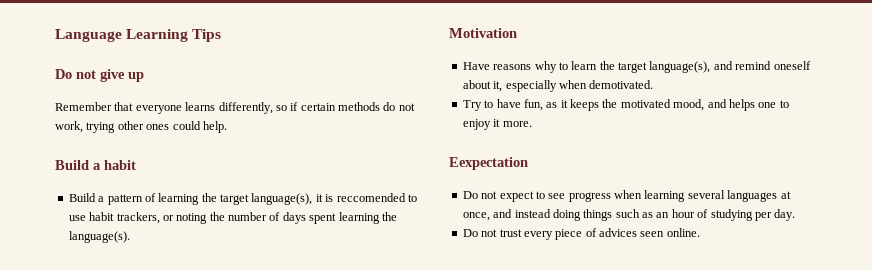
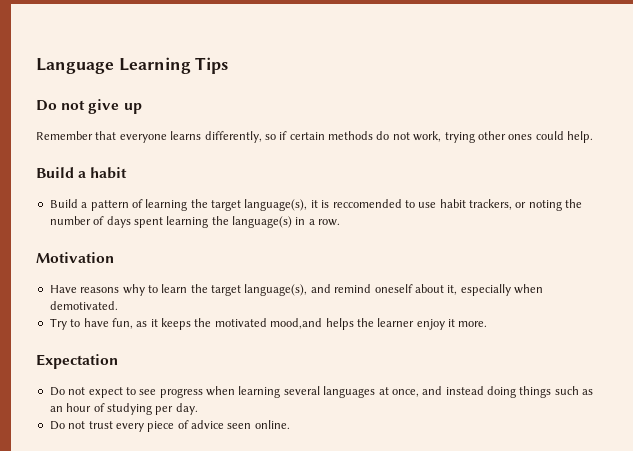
- Build a pattern of learning the target language(s), it is reccomended to use habit trackers, or noting the number of days spent learning the language(s).
+ Build a pattern of learning the target language(s), it is reccomended to use habit trackers, or noting the number of days spent learning the language(s) in a row.
- Try to have fun, as it keeps the motivated mood, and helps one to enjoy it more.
+ Try to have fun, as it keeps the motivated mood,and helps the learner enjoy it more.
- Eexpectation
+ Expectation
- Do not trust every piece of advices seen online.
+ Do not trust every piece of advice seen online.

